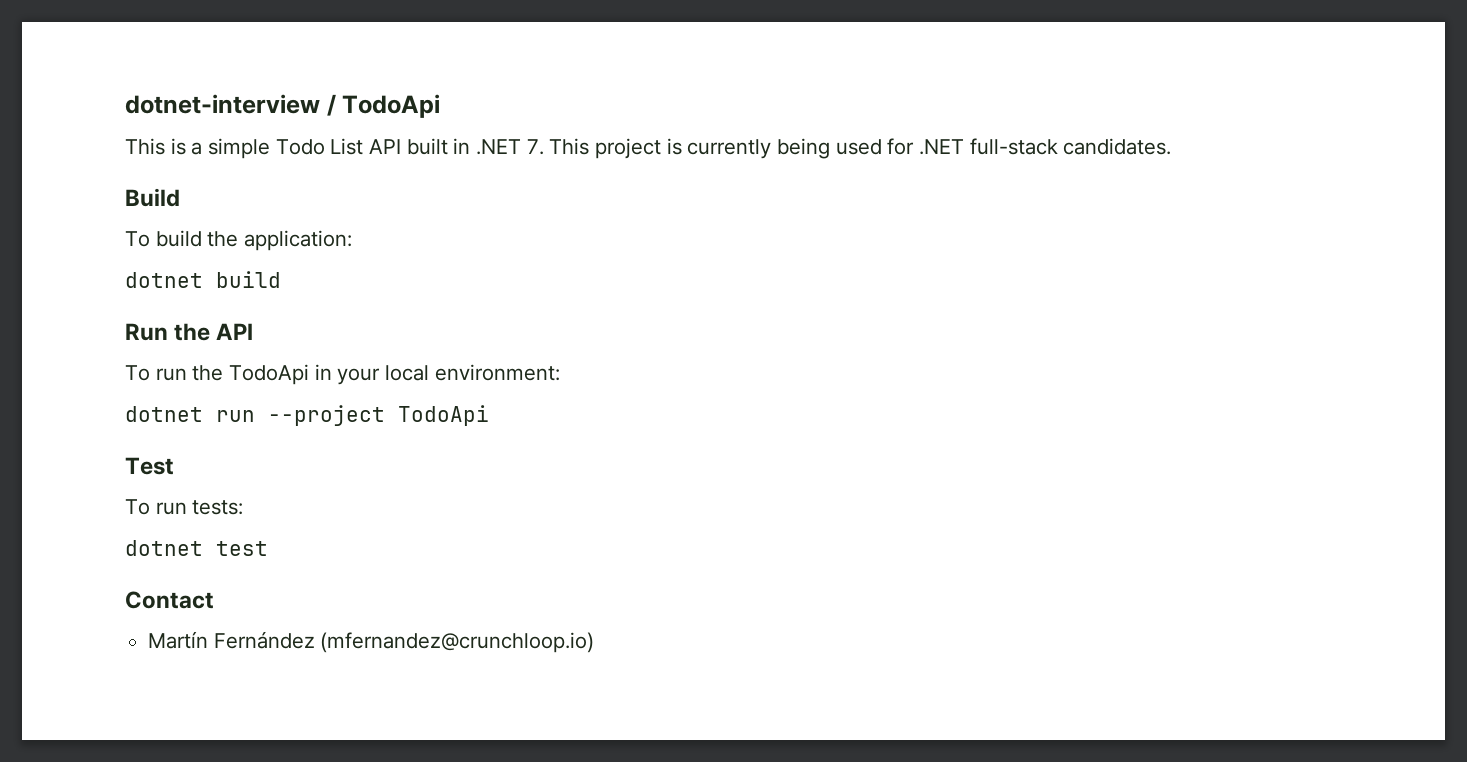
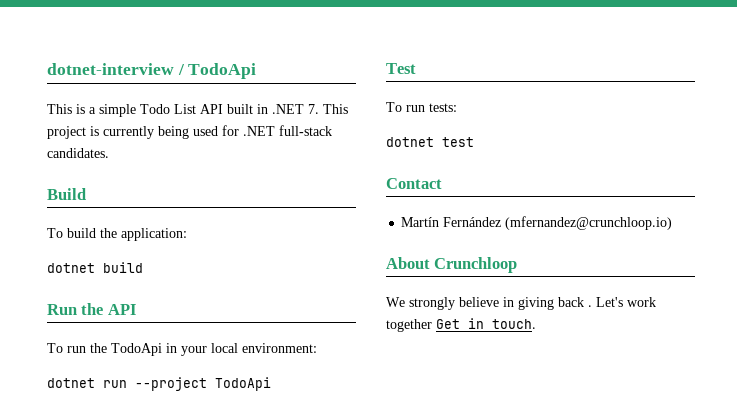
+ About Crunchloop
+ We strongly believe in giving back . Let's work together Get in touch.

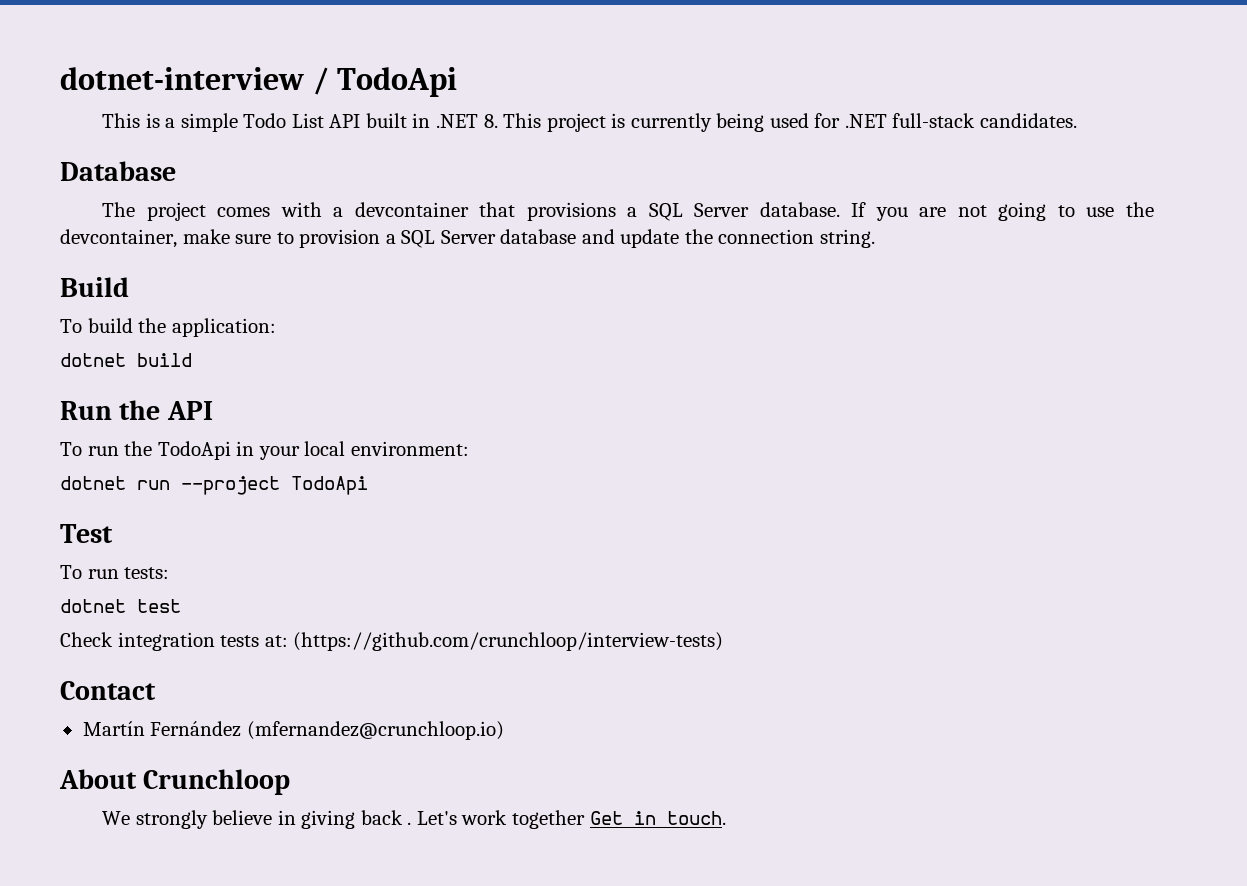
- This is a simple Todo List API built in .NET 7. This project is currently being used for .NET full-stack candidates.
+ This is a simple Todo List API built in .NET 8. This project is currently being used for .NET full-stack candidates.
+ Database
+ The project comes with a devcontainer that provisions a SQL Server database. If you are not going to use the devcontainer, make sure to provision a SQL Server database and update the connection string.
+ Check integration tests at: (https://github.com/crunchloop/interview-tests)

